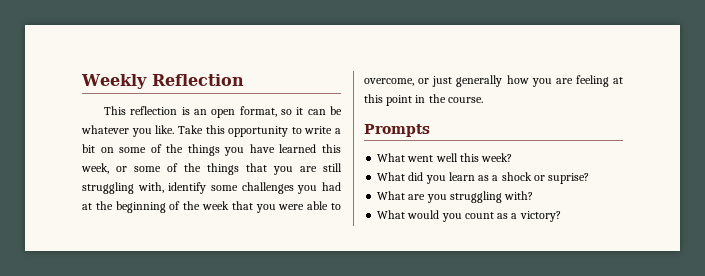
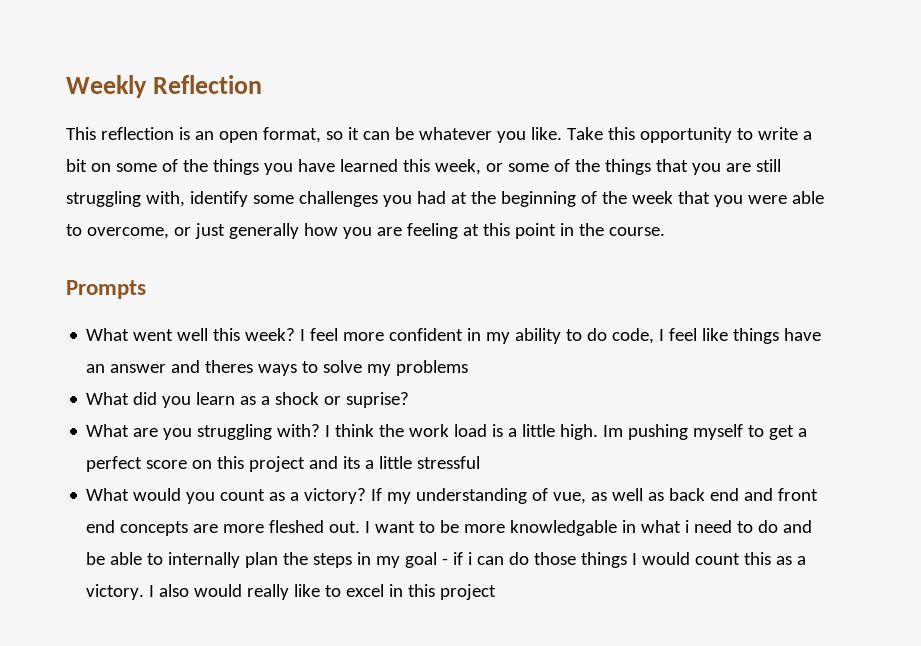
+ I feel more confident in my ability to do code, I feel like things have an answer and theres ways to solve my problems
+ I think the work load is a little high. Im pushing myself to get a perfect score on this project and its a little stressful
+ If my understanding of vue, as well as back end and front end concepts are more fleshed out. I want to be more knowledgable in what i need to do and be able to internally plan the steps in my goal - if i can do those things I would count this as a victory. I also would really like to excel in this project

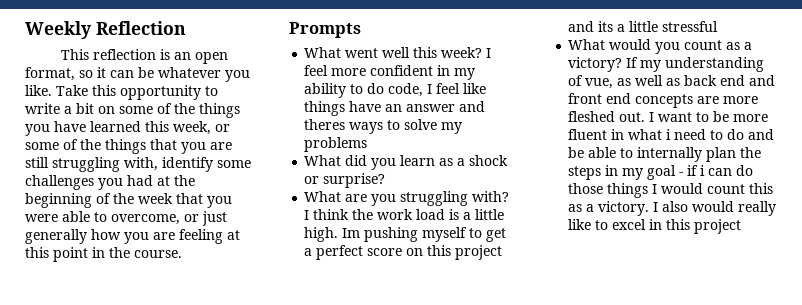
- What did you learn as a shock or suprise?
+ What did you learn as a shock or surprise?
- I want to be more knowledgable in what i need to do and be able to internally plan the steps in my goal - if i can do those things I would count this as a victory.
+ I want to be more fluent in what i need to do and be able to internally plan the steps in my goal - if i can do those things I would count this as a victory.

